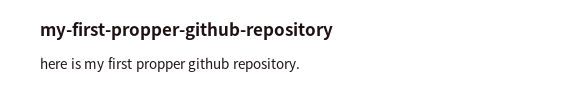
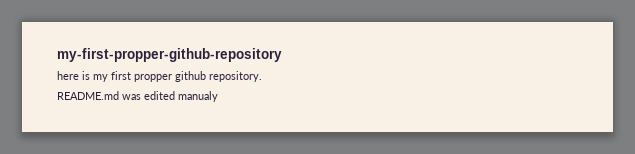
+ README.md was edited manualy

